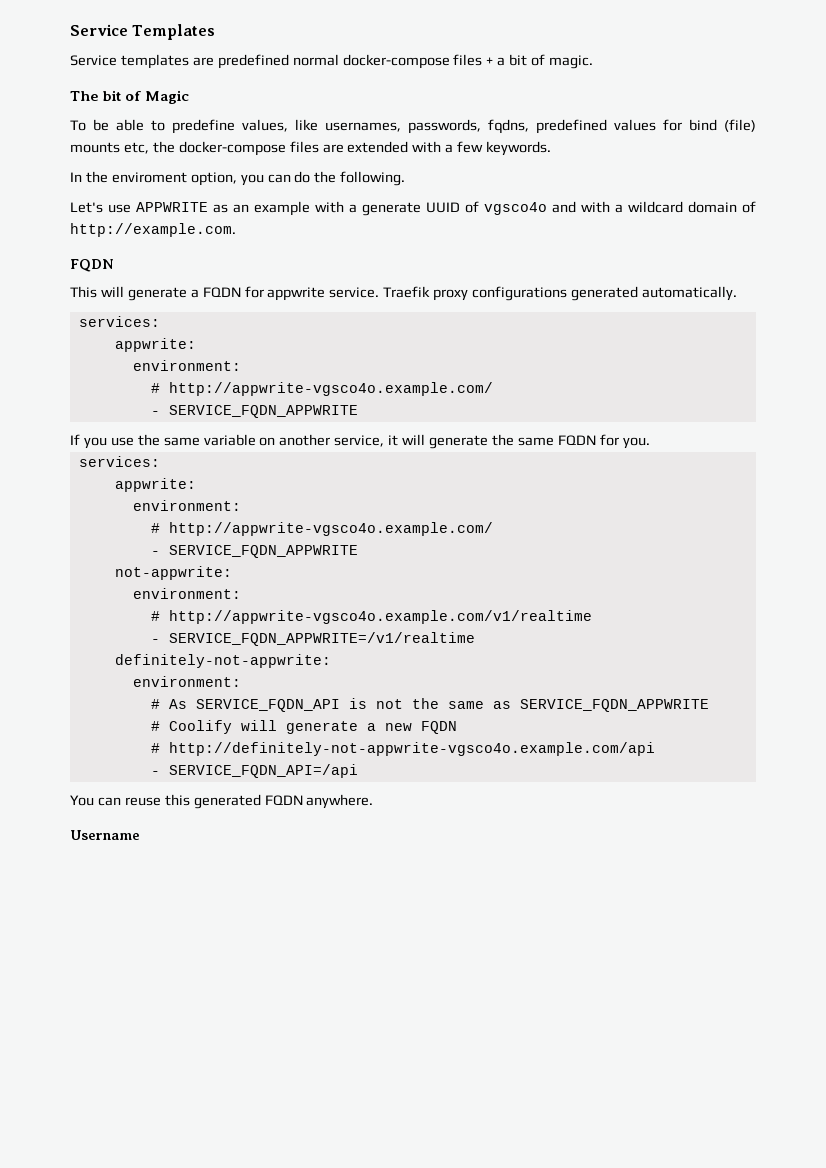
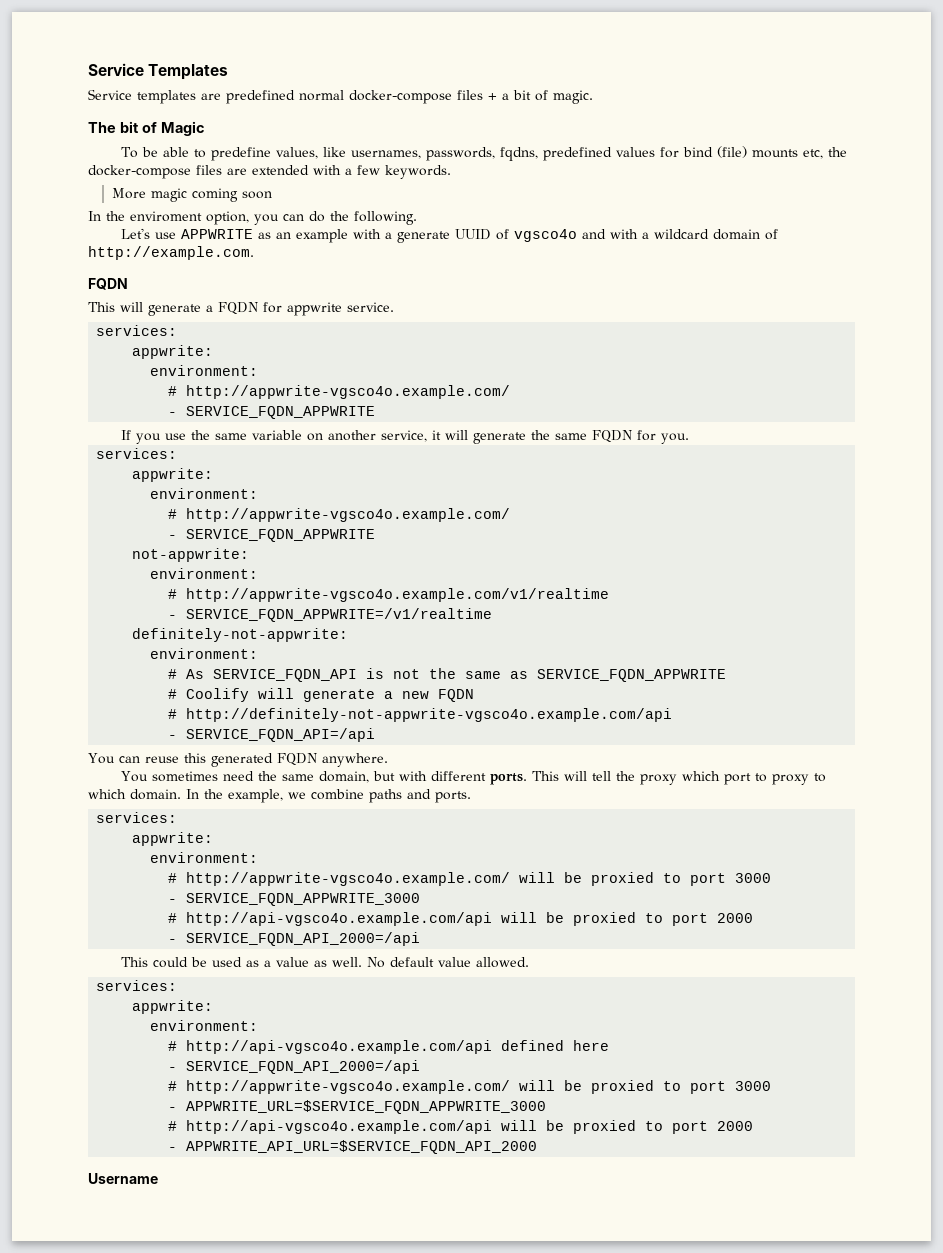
+ More magic coming soon
- Traefik proxy configurations generated automatically.
+ You sometimes need the same domain, but with different ports. This will tell the proxy which port to proxy to which domain. In the example, we combine paths and ports.
+ services:
+ appwrite:
+ environment:
+ # http://appwrite-vgsco4o.example.com/ will be proxied to port 3000
+ - SERVICE_FQDN_APPWRITE_3000
+ # http://api-vgsco4o.example.com/api will be proxied to port 2000
+ - SERVICE_FQDN_API_2000=/api
+ This could be used as a value as well. No default value allowed.
+ services:
+ appwrite:
+ environment:
+ # http://api-vgsco4o.example.com/api defined here
+ - SERVICE_FQDN_API_2000=/api
+ # http://appwrite-vgsco4o.example.com/ will be proxied to port 3000
+ - APPWRITE_URL=$SERVICE_FQDN_APPWRITE_3000
+ # http://api-vgsco4o.example.com/api will be proxied to port 2000
+ - APPWRITE_API_URL=$SERVICE_FQDN_API_2000

